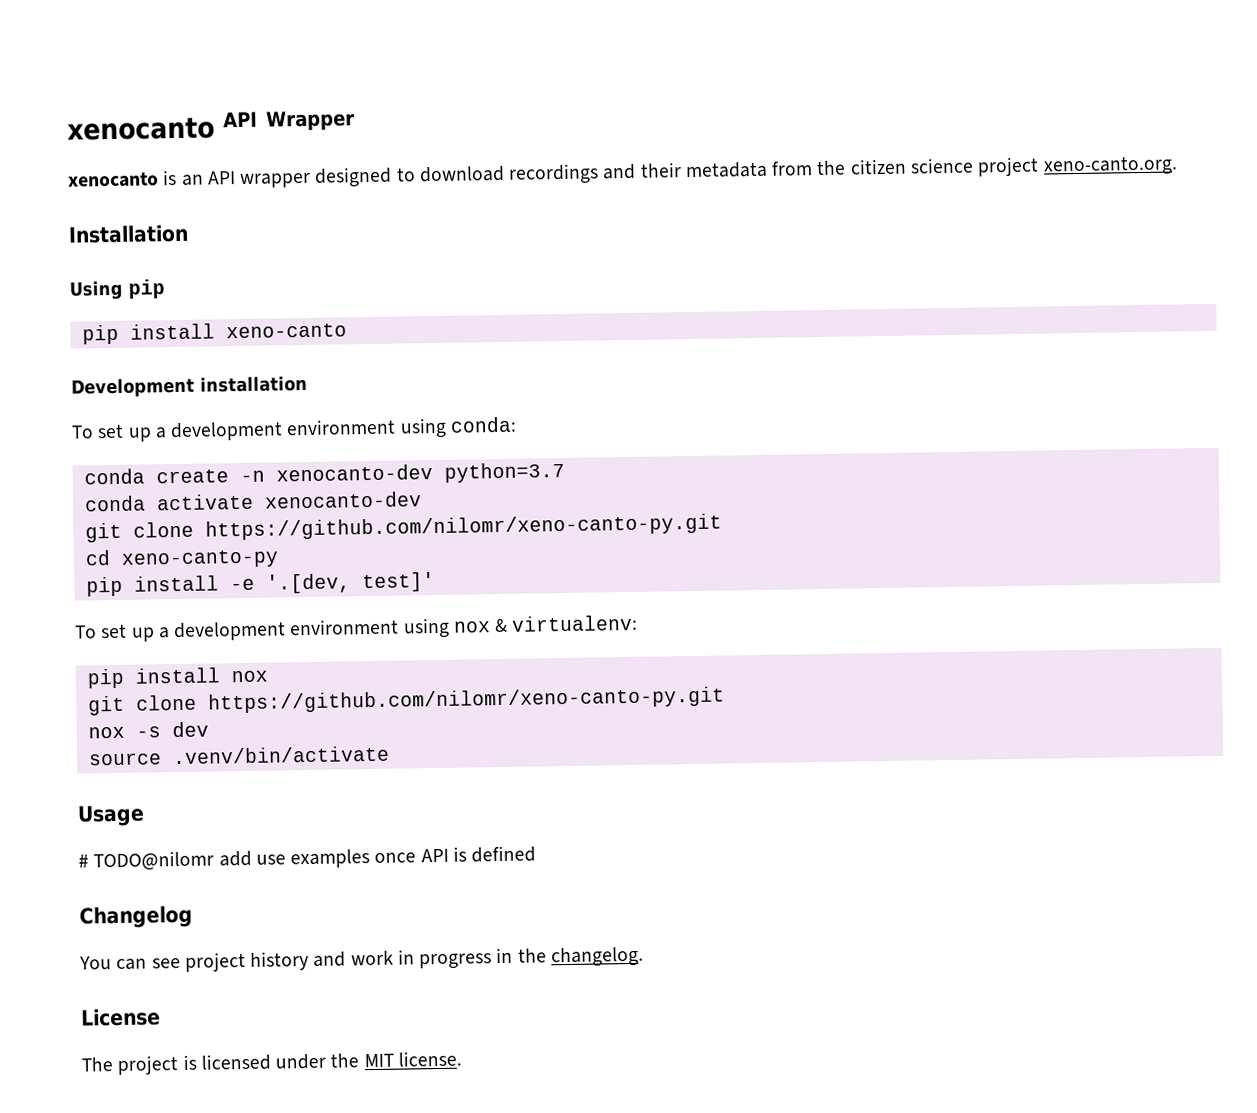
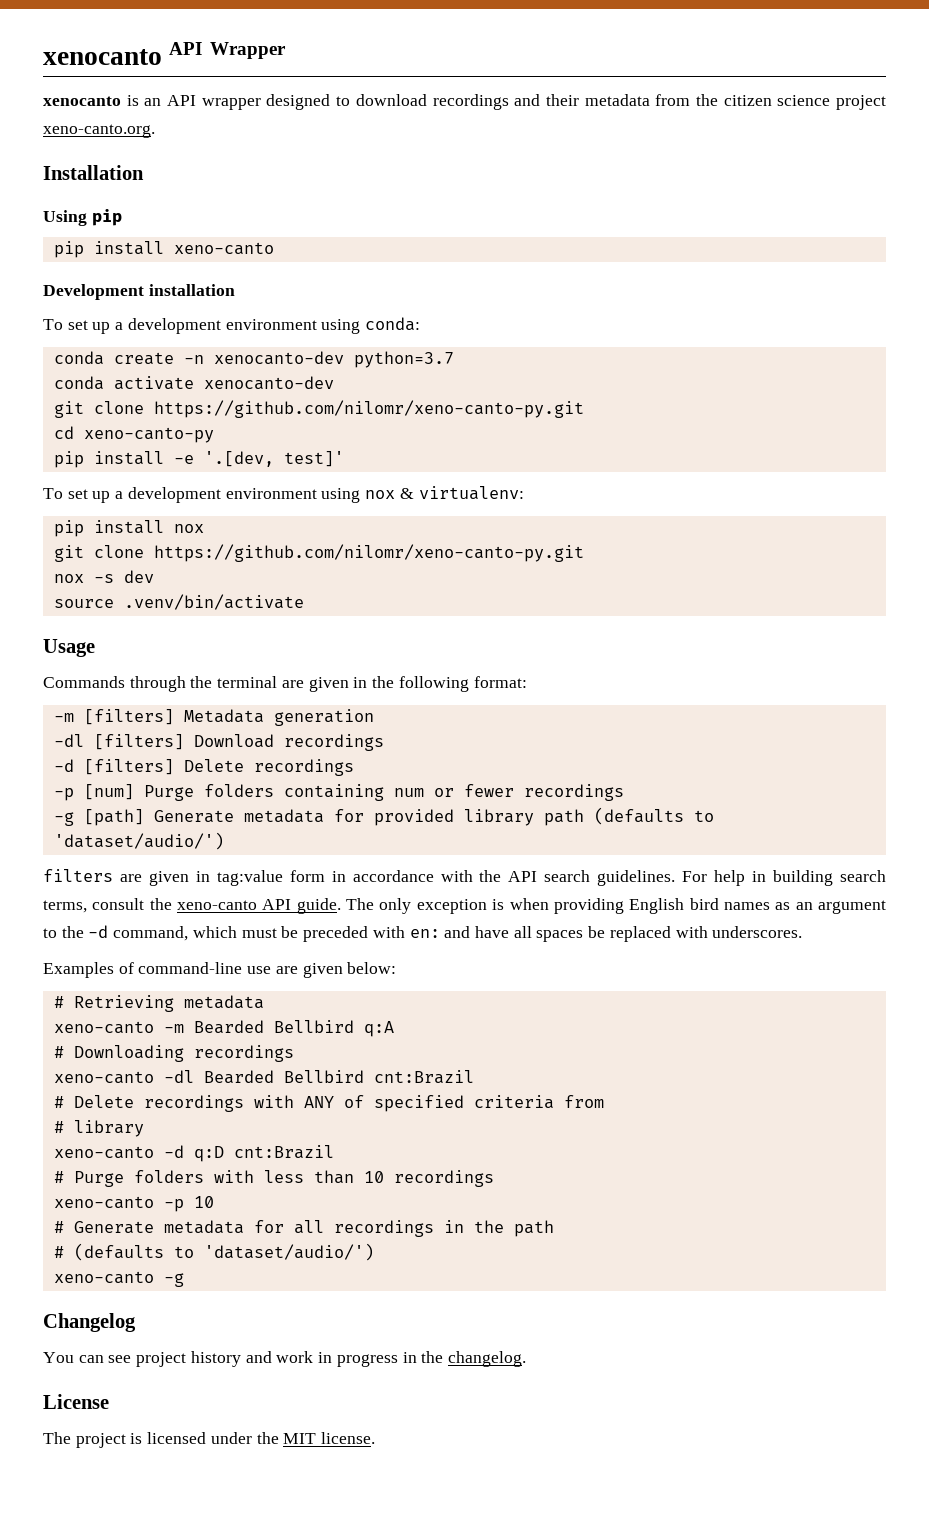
- # TODO@nilomr add use examples once API is defined
+ Commands through the terminal are given in the following format:
+ -m [filters] Metadata generation
+ -dl [filters] Download recordings
+ -d [filters] Delete recordings
+ -p [num] Purge folders containing num or fewer recordings
+ -g [path] Generate metadata for provided library path (defaults to 'dataset/audio/')
+ filters are given in tag:value form in accordance with the API search guidelines. For help in building search terms, consult the xeno-canto API guide. The only exception is when providing English bird names as an argument to the -d command, which must be preceded with en: and have all spaces be replaced with underscores.
+ Examples of command-line use are given below:
+ # Retrieving metadata
+ xeno-canto -m Bearded Bellbird q:A
+ # Downloading recordings
+ xeno-canto -dl Bearded Bellbird cnt:Brazil
+ # Delete recordings with ANY of specified criteria from
+ # library
+ xeno-canto -d q:D cnt:Brazil
+ # Purge folders with less than 10 recordings
+ xeno-canto -p 10
+ # Generate metadata for all recordings in the path
+ # (defaults to 'dataset/audio/')
+ xeno-canto -g

